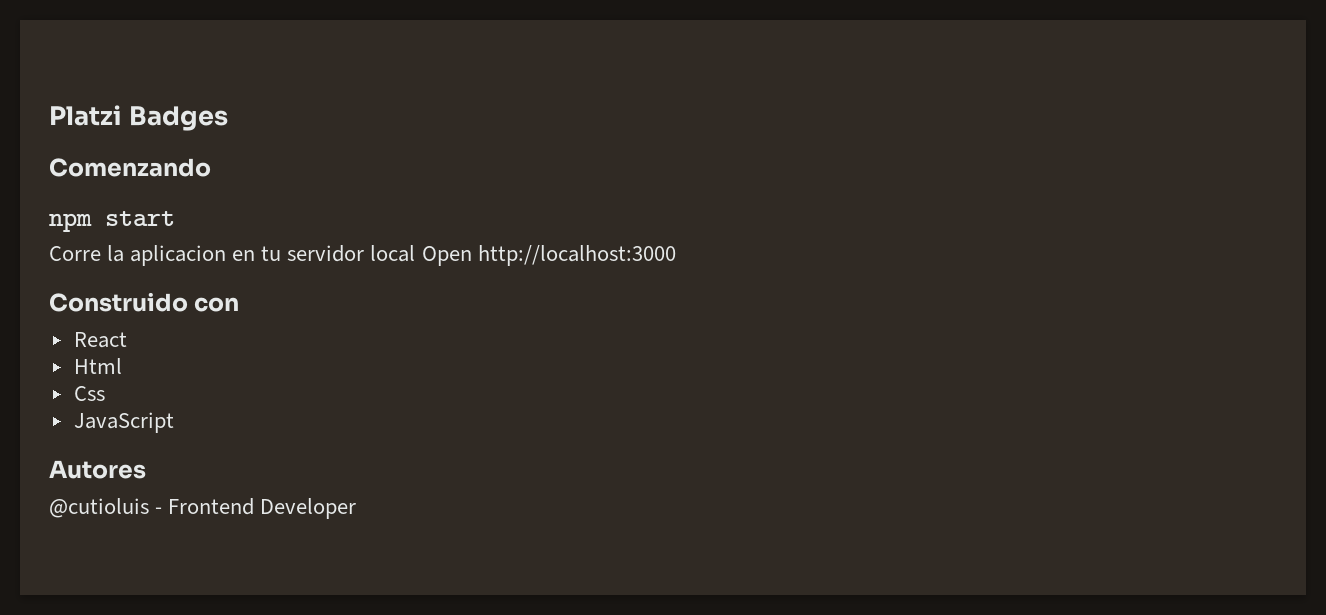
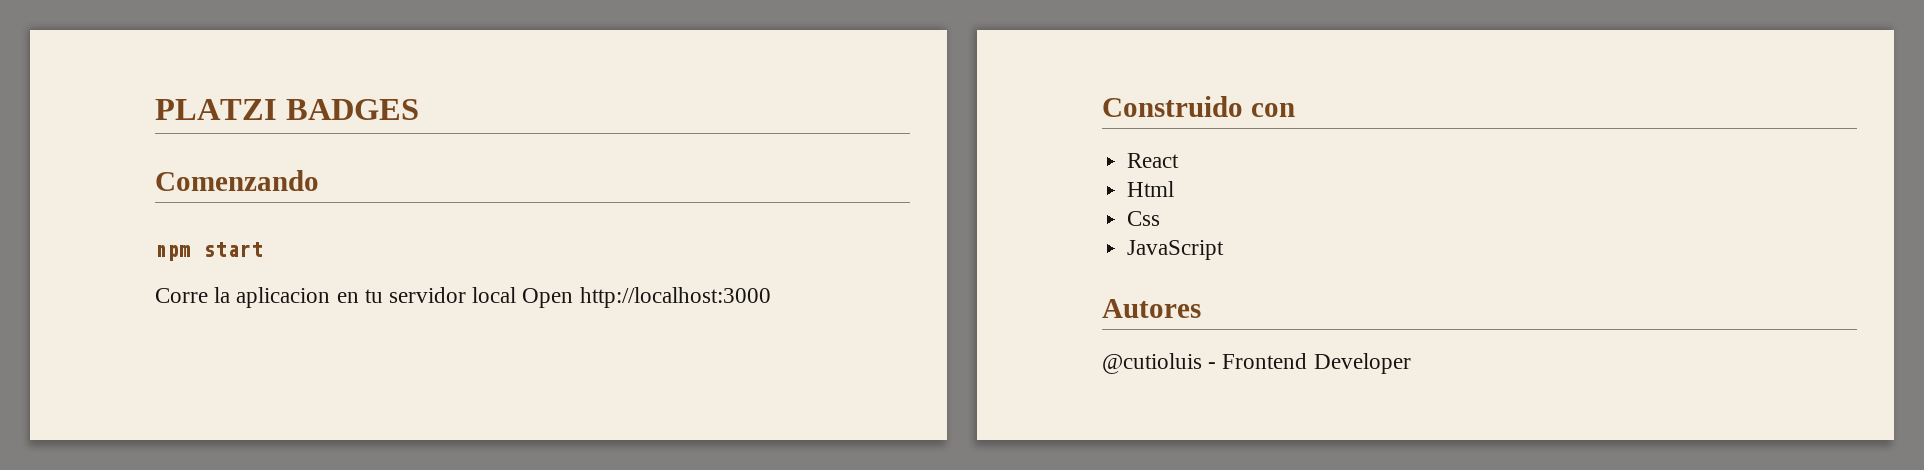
- Platzi Badges
+ PLATZI BADGES

